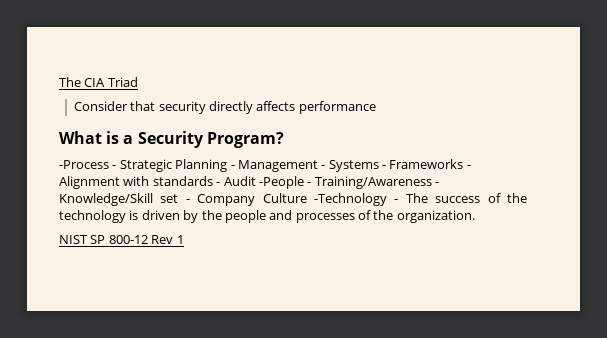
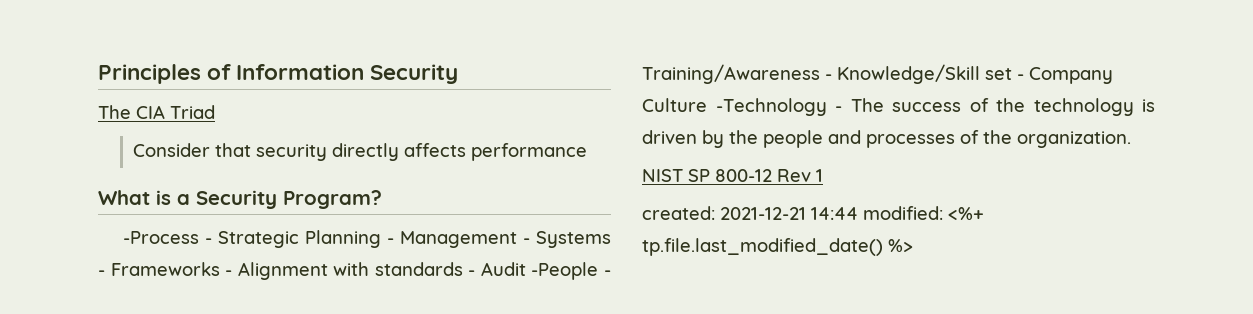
+ Principles of Information Security
+ created: 2021-12-21 14:44 modified: <%+ tp.file.last_modified_date() %>

